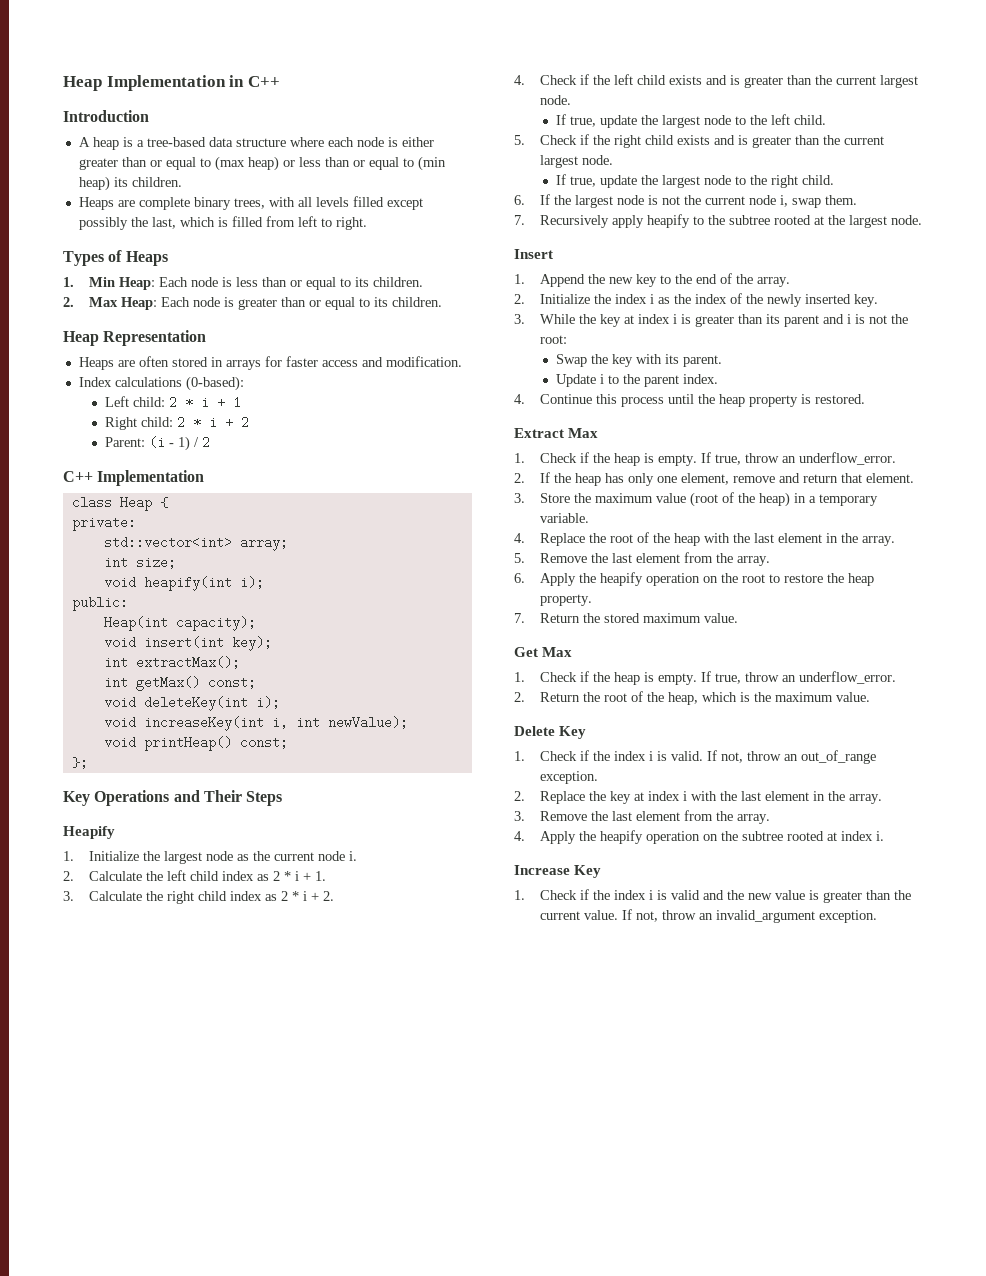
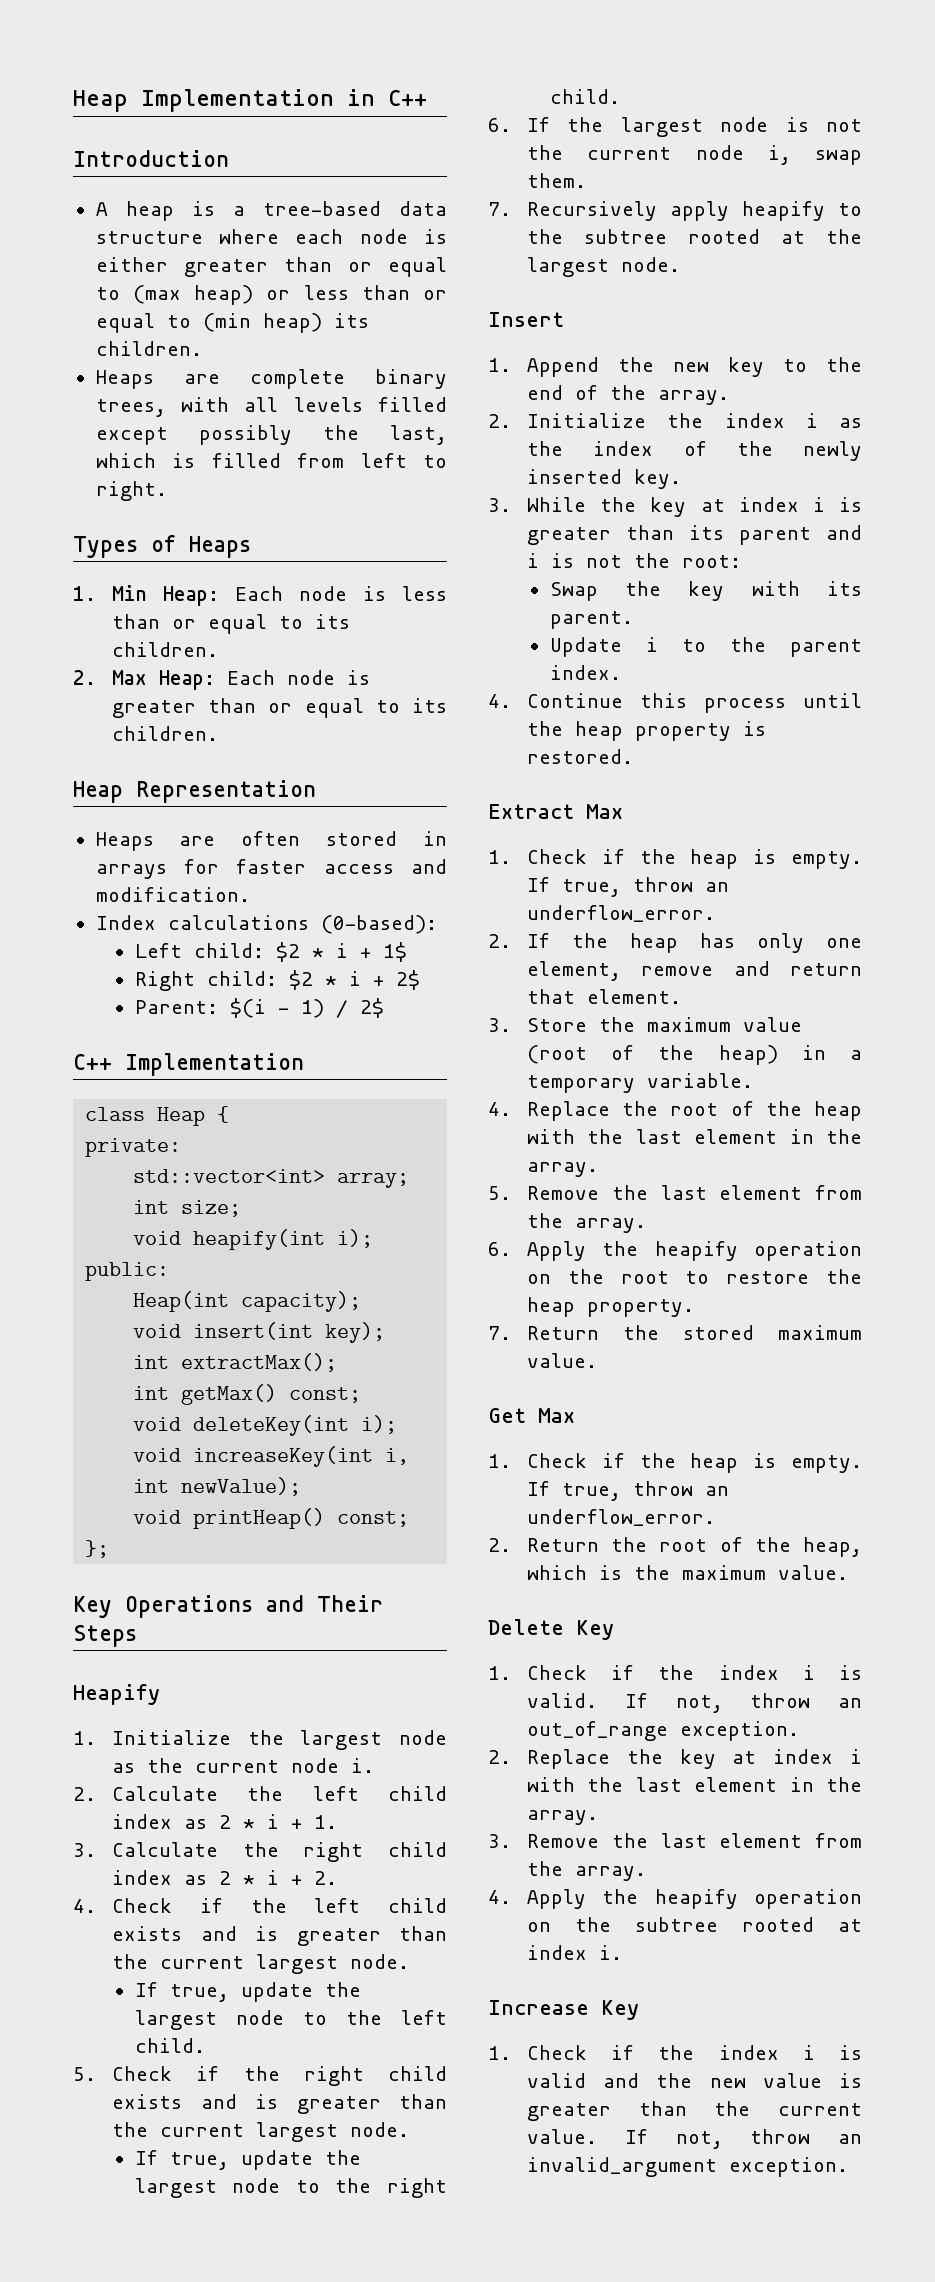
- Left child: 2 * i + 1
+ Left child: $2 * i + 1$
- Right child: 2 * i + 2
+ Right child: $2 * i + 2$
- Parent: (i - 1) / 2
+ Parent: $(i - 1) / 2$

